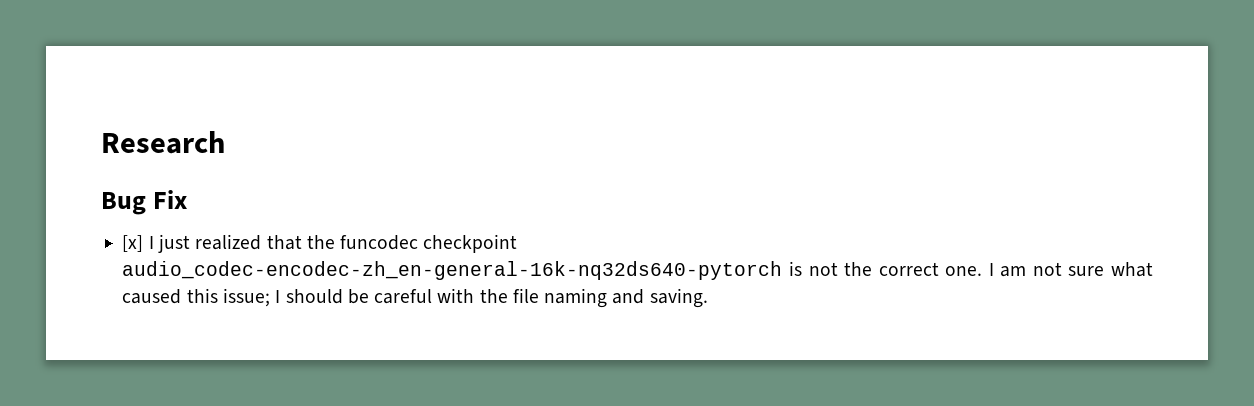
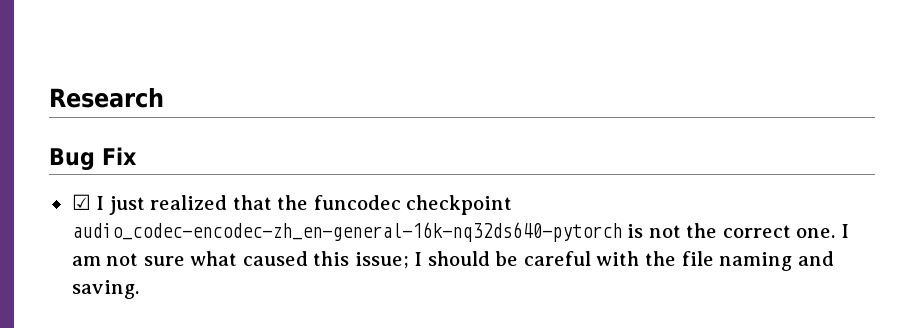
- [x] I just realized that the funcodec checkpoint audio_codec-encodec-zh_en-general-16k-nq32ds640-pytorch is not the correct one.
+ ☑ I just realized that the funcodec checkpoint audio_codec-encodec-zh_en-general-16k-nq32ds640-pytorch is not the correct one.

